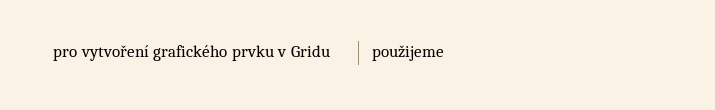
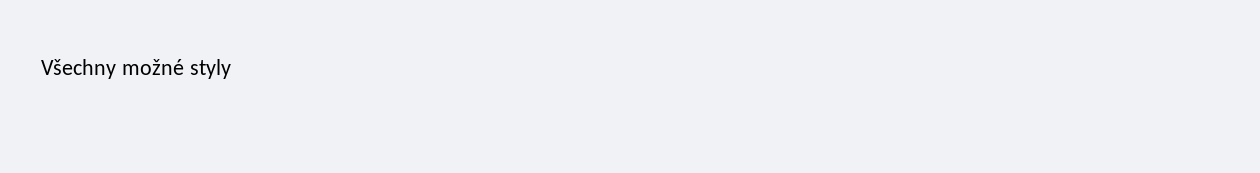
- pro vytvoření grafického prvku v Gridu použijeme
+ Všechny možné styly

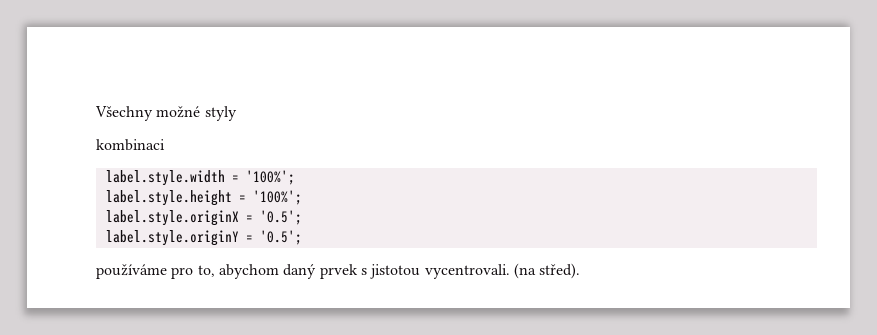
+ kombinaci
+ label.style.width = '100%';
+ label.style.height = '100%';
+ label.style.originX = '0.5';
+ label.style.originY = '0.5';
+ používáme pro to, abychom daný prvek s jistotou vycentrovali. (na střed).

